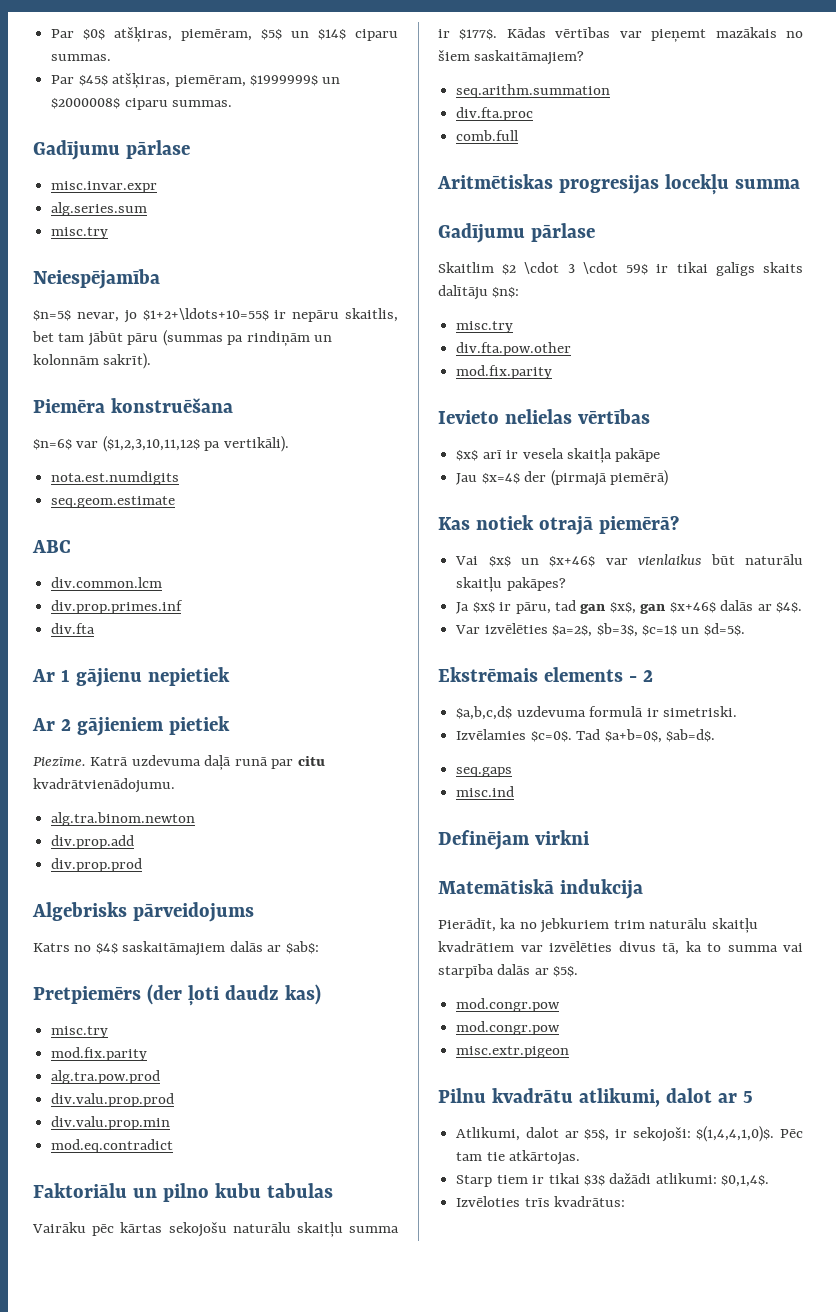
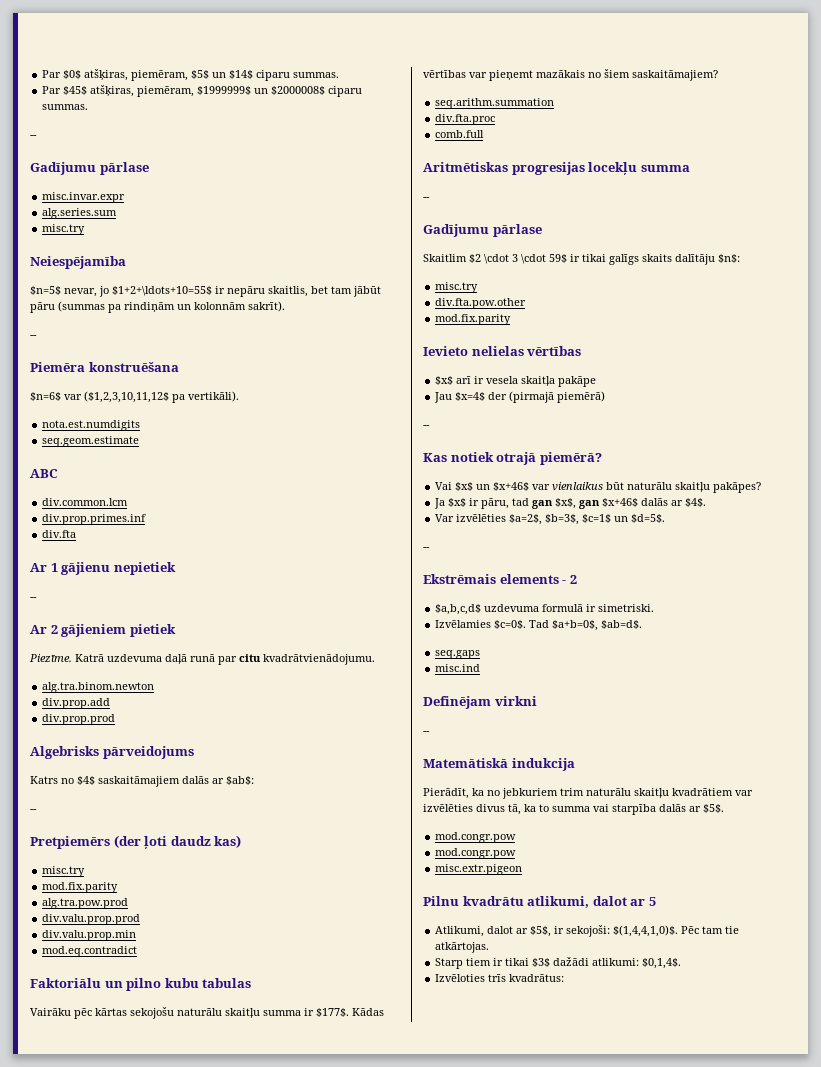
  Par $45$ atšķiras, piemēram, $1999999$ un $2000008$ ciparu summas.
+ --
  $n=5$ nevar, jo $1+2+\ldots+10=55$ ir nepāru skaitlis, bet tam jābūt pāru (summas pa rindiņām un kolonnām sakrīt).
+ --
  Ar 1 gājienu nepietiek
+ --
  Katrs no $4$ saskaitāmajiem dalās ar $ab$:
+ --
  Aritmētiskas progresijas locekļu summa
+ --
  Jau $x=4$ der (pirmajā piemērā)
+ --
  Var izvēlēties $a=2$, $b=3$, $c=1$ un $d=5$.
+ --
  Definējam virkni
+ --

